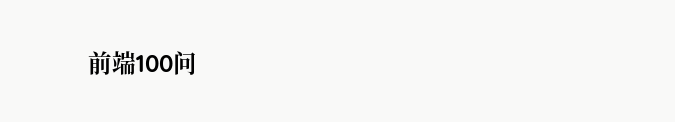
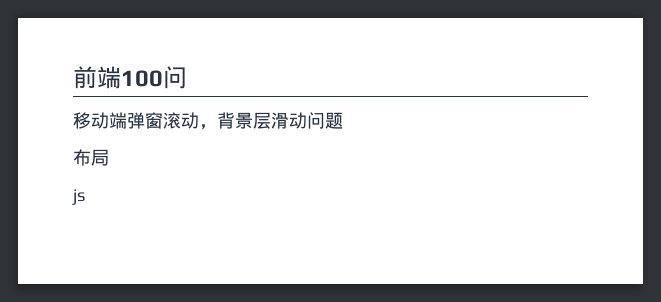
+ 移动端弹窗滚动，背景层滑动问题
+ 布局
+ js

